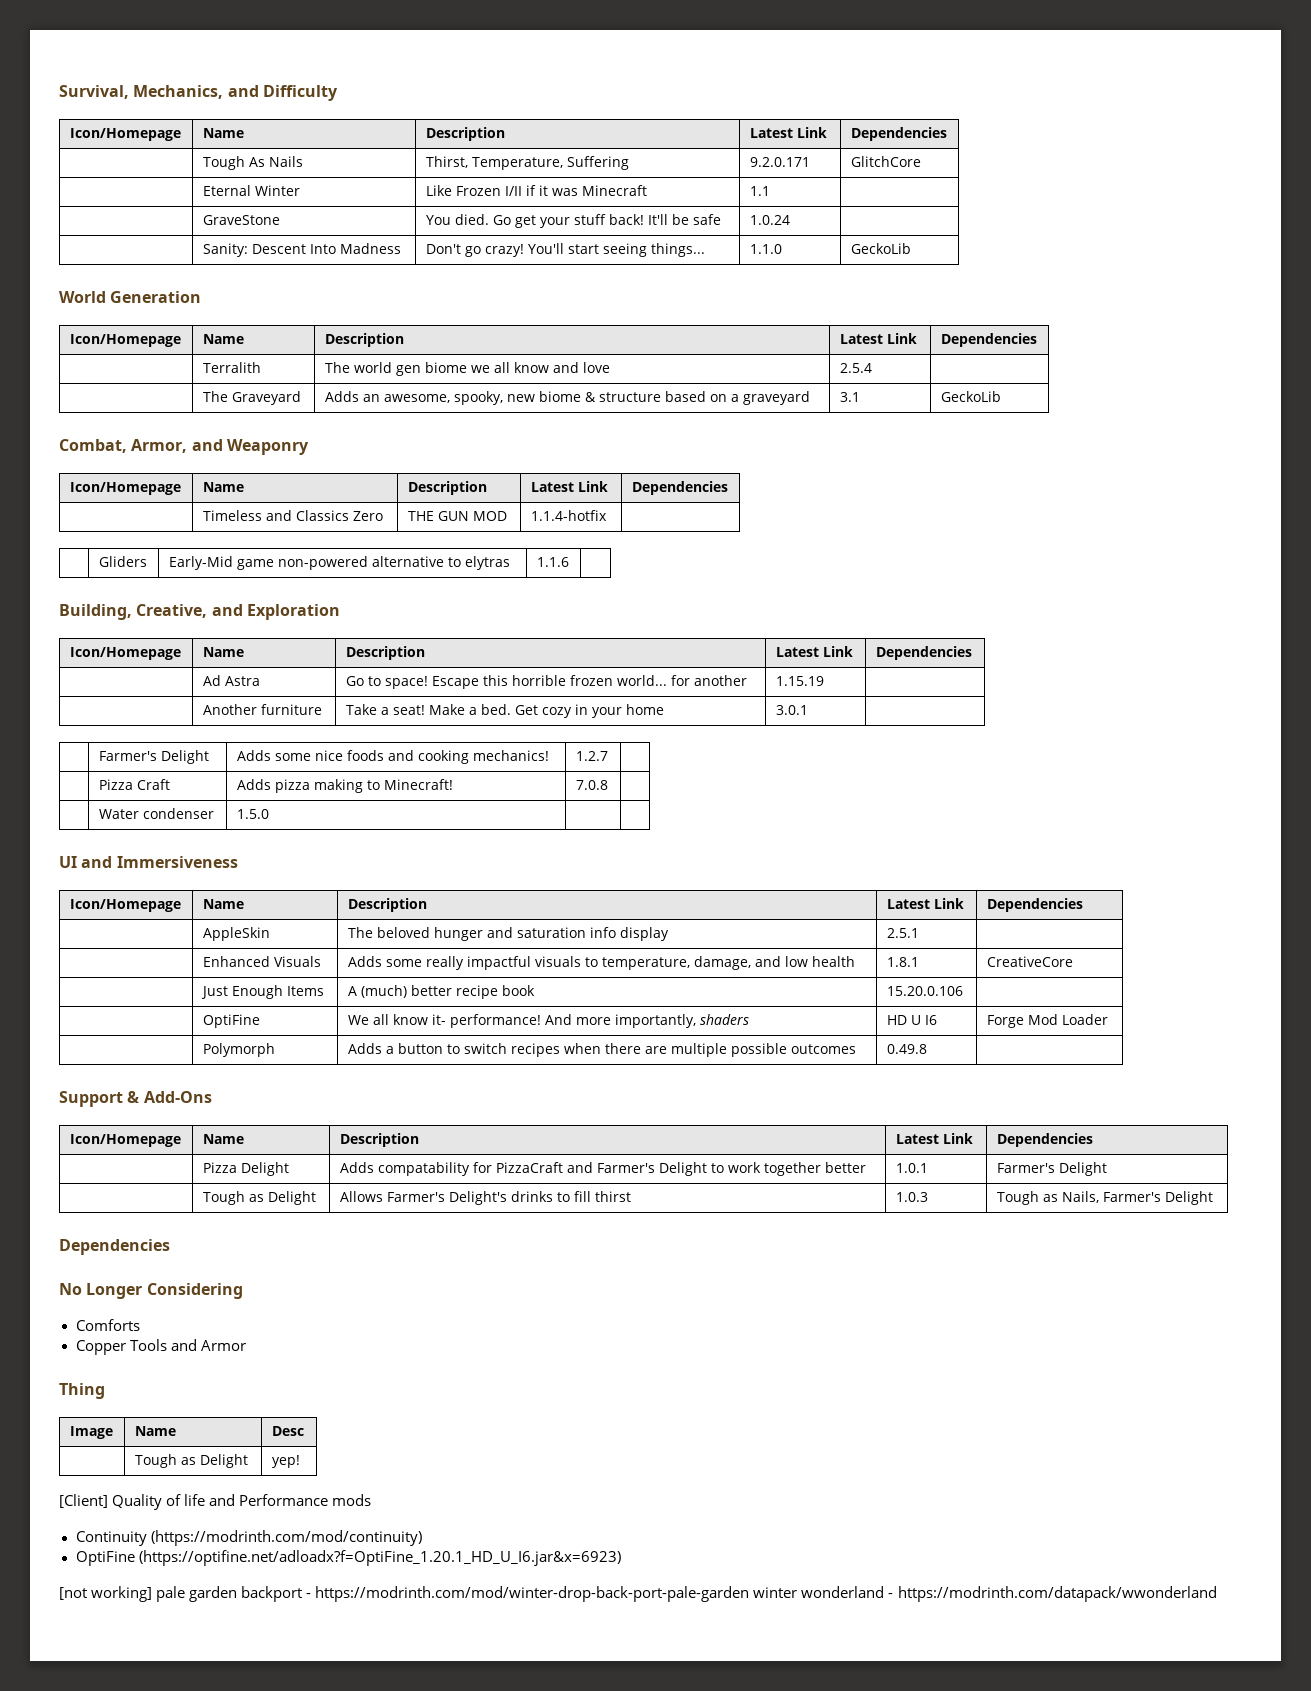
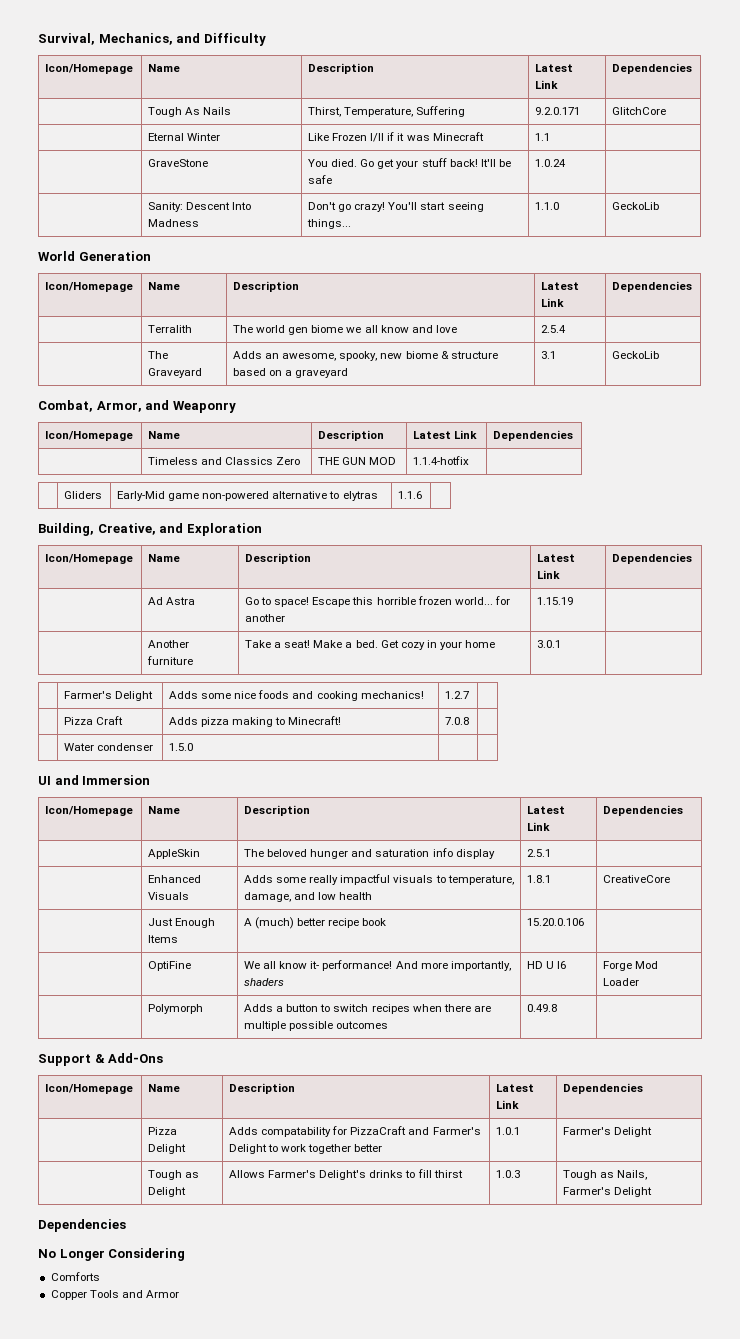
- UI and Immersiveness
+ UI and Immersion
- Thing
- Image | Name | Desc
- | Tough as Delight | yep!
- [Client] Quality of life and Performance mods
- Continuity (https://modrinth.com/mod/continuity)
- OptiFine (https://optifine.net/adloadx?f=OptiFine_1.20.1_HD_U_I6.jar&x=6923)
- [not working] pale garden backport - https://modrinth.com/mod/winter-drop-back-port-pale-garden winter wonderland - https://modrinth.com/datapack/wwonderland

